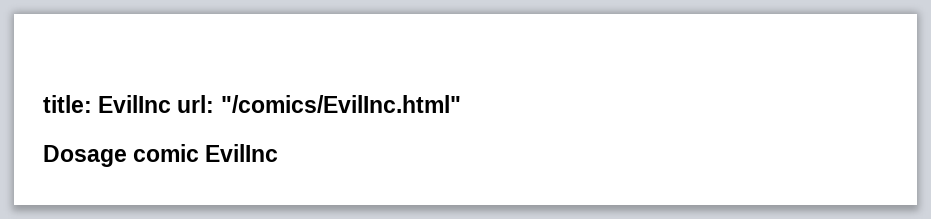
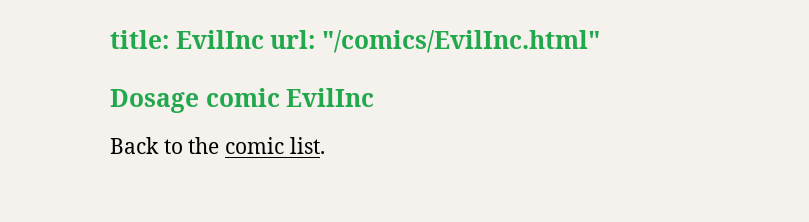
+ Back to the comic list.

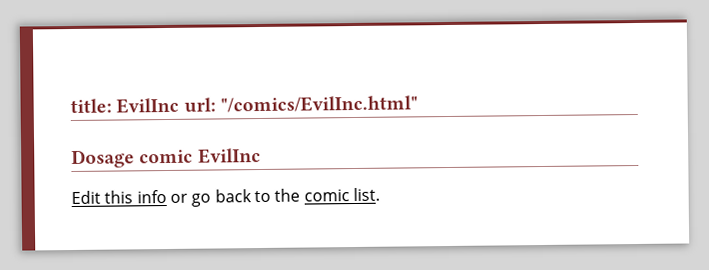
- Back to the comic list.
+ Edit this info or go back to the comic list.

